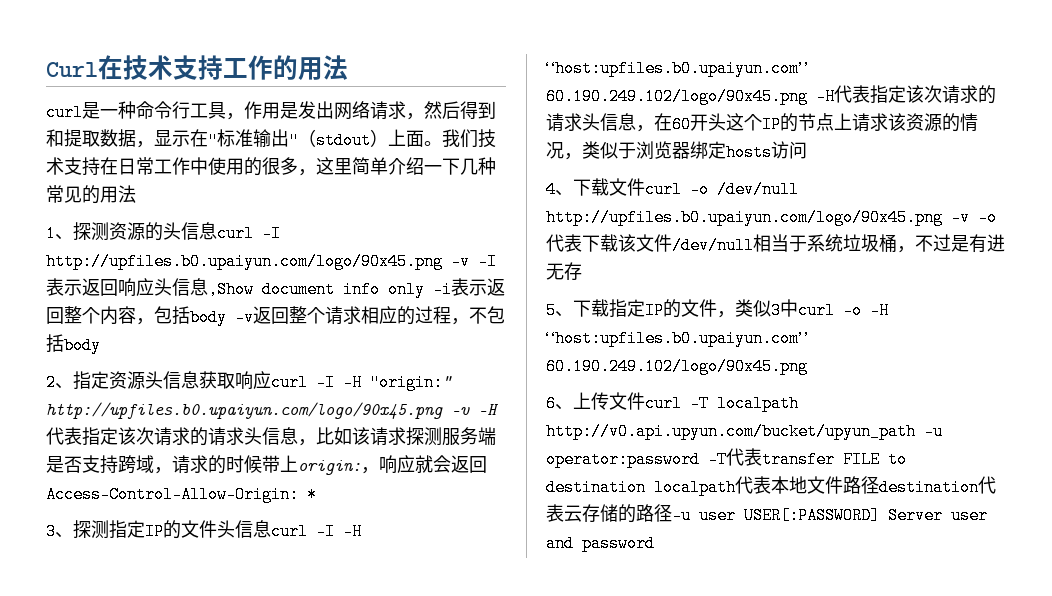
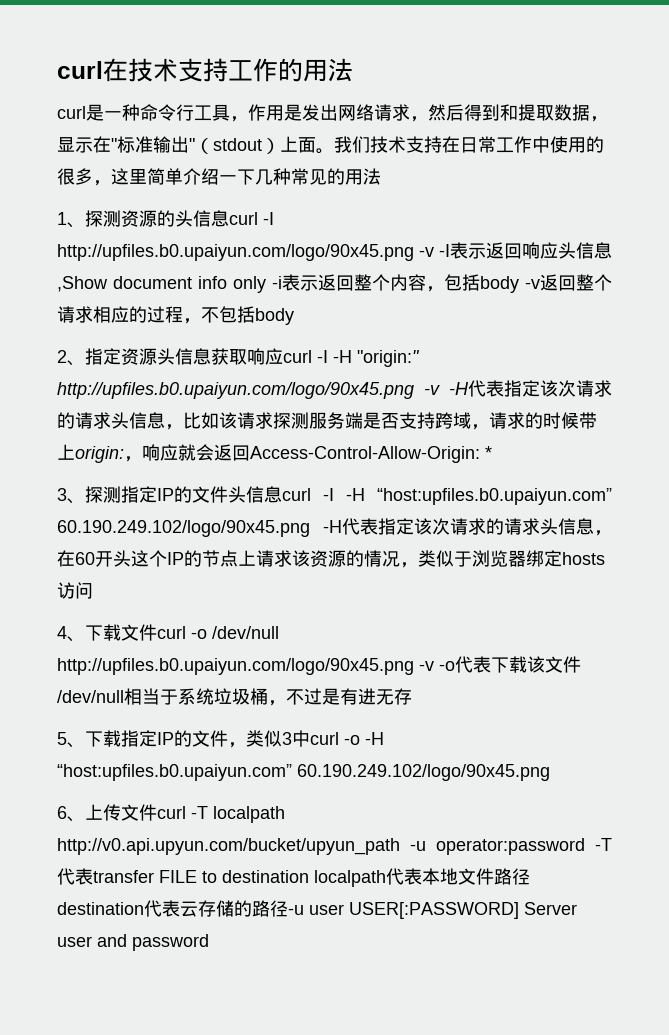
- Curl在技术支持工作的用法
+ curl在技术支持工作的用法

